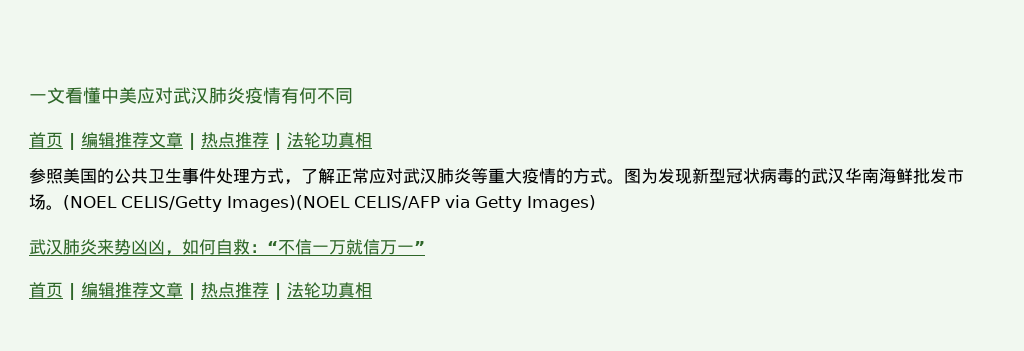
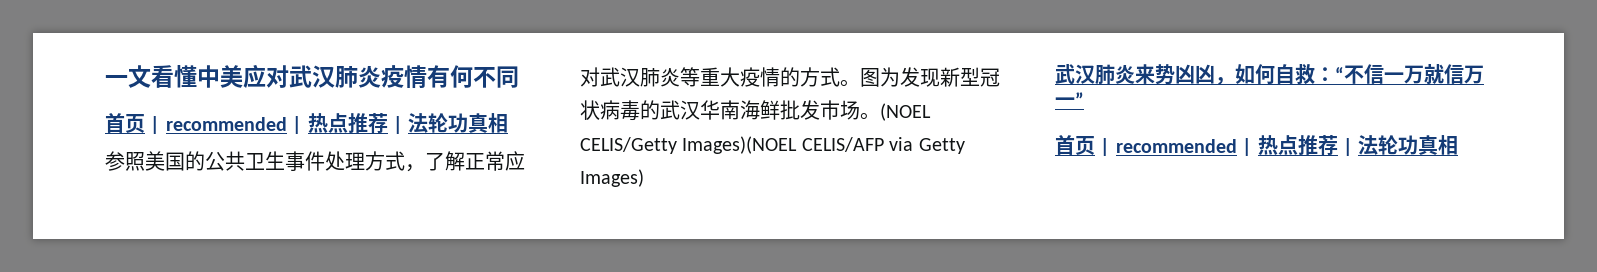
  一文看懂中美应对武汉肺炎疫情有何不同
- 首页 | 编辑推荐文章 | 热点推荐 | 法轮功真相
+ 首页 | recommended | 热点推荐 | 法轮功真相
  武汉肺炎来势凶凶，如何自救：“不信一万就信万一”
- 首页 | 编辑推荐文章 | 热点推荐 | 法轮功真相
+ 首页 | recommended | 热点推荐 | 法轮功真相

